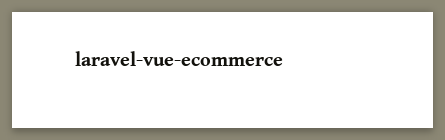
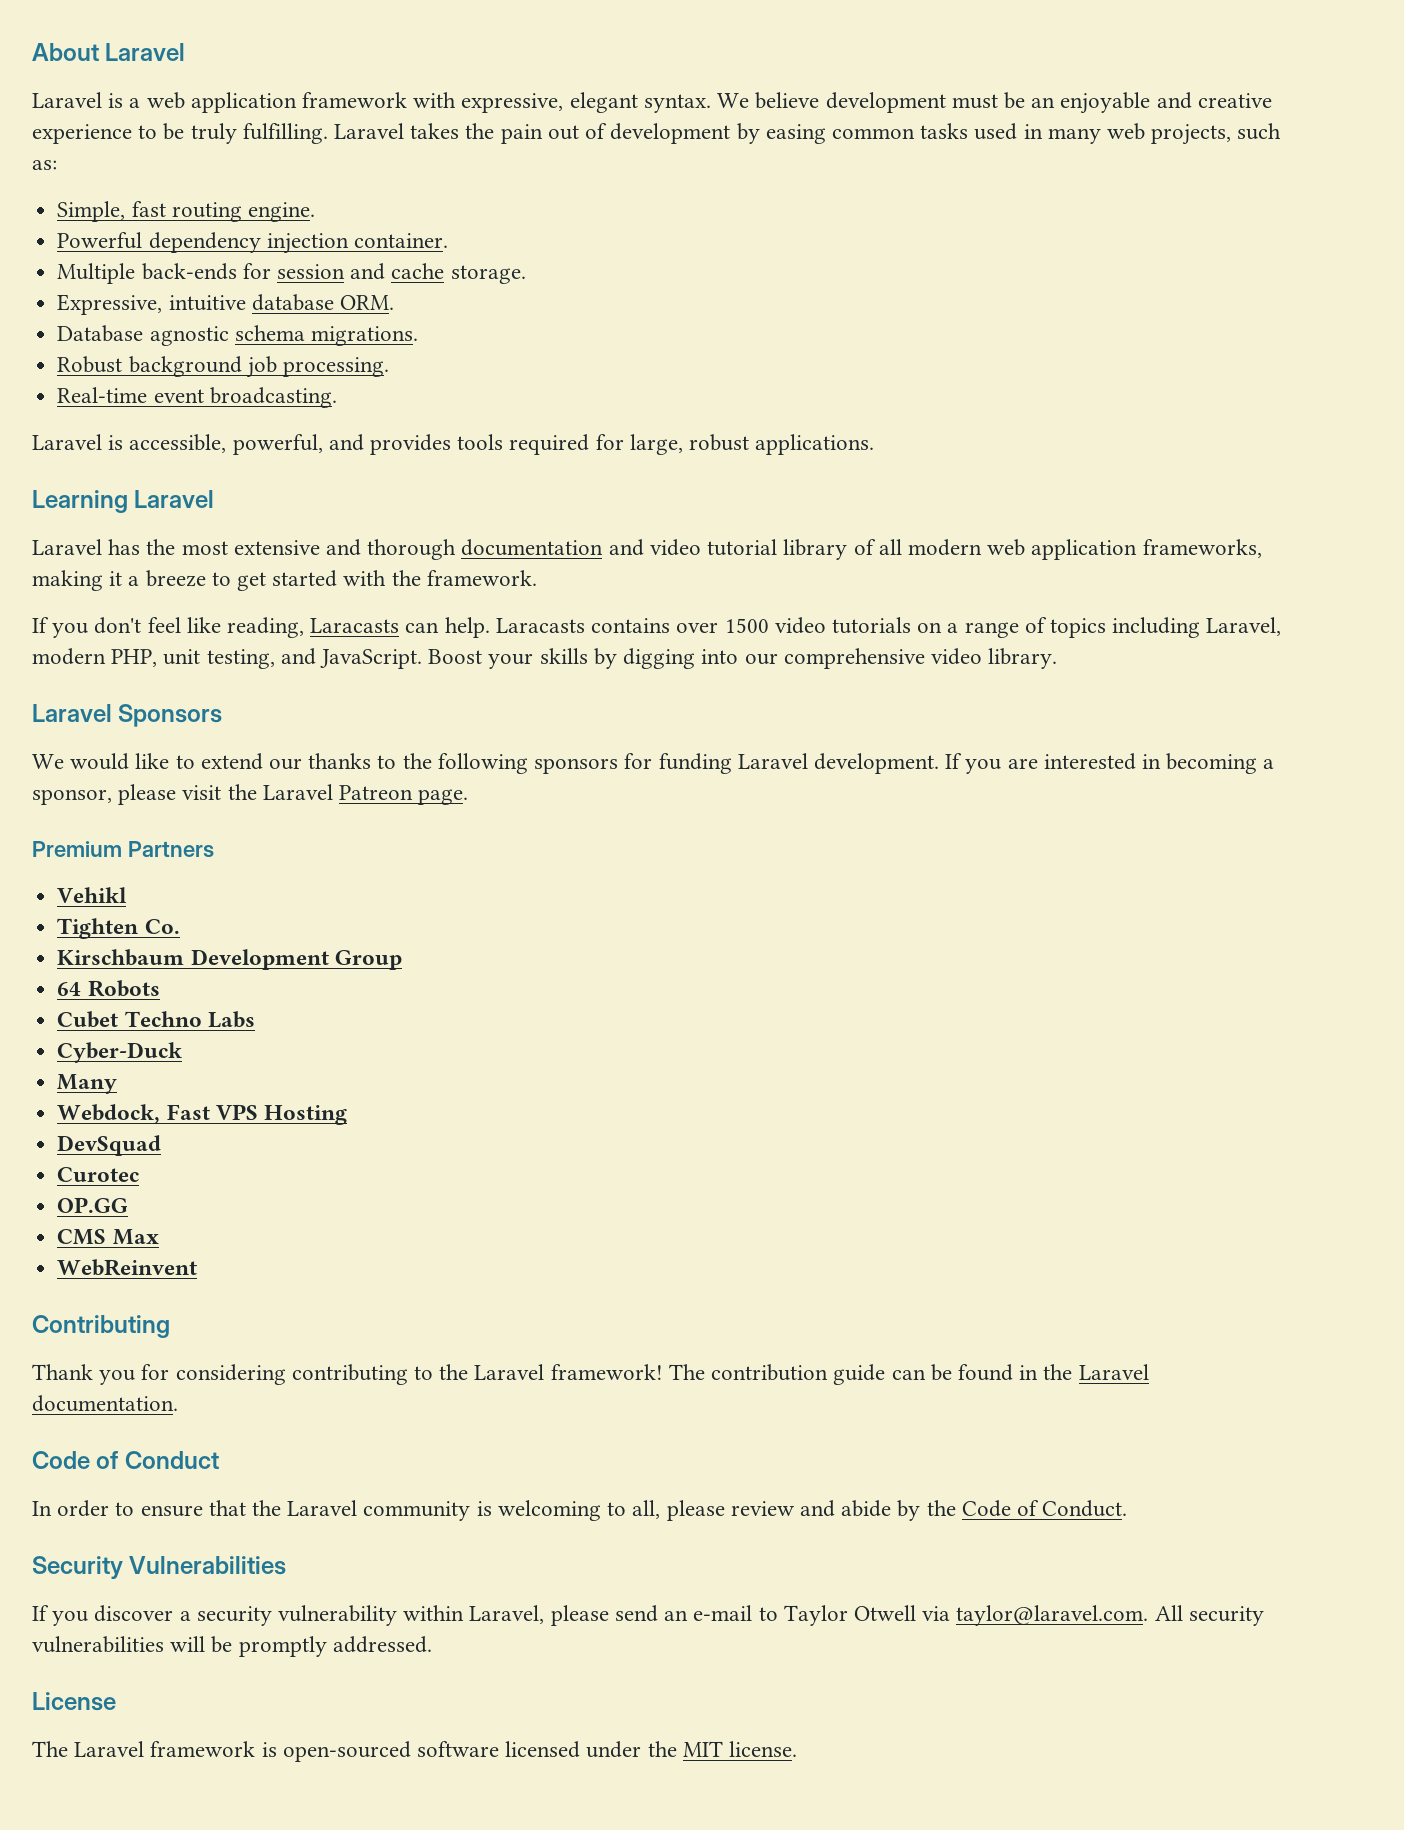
- laravel-vue-ecommerce
+ About Laravel
+ Laravel is a web application framework with expressive, elegant syntax. We believe development must be an enjoyable and creative experience to be truly fulfilling. Laravel takes the pain out of development by easing common tasks used in many web projects, such as:
+ Simple, fast routing engine.
+ Powerful dependency injection container.
+ Multiple back-ends for session and cache storage.
+ Expressive, intuitive database ORM.
+ Database agnostic schema migrations.
+ Robust background job processing.
+ Real-time event broadcasting.
+ Laravel is accessible, powerful, and provides tools required for large, robust applications.
+ Learning Laravel
+ Laravel has the most extensive and thorough documentation and video tutorial library of all modern web application frameworks, making it a breeze to get started with the framework.
+ If you don't feel like reading, Laracasts can help. Laracasts contains over 1500 video tutorials on a range of topics including Laravel, modern PHP, unit testing, and JavaScript. Boost your skills by digging into our comprehensive video library.
+ Laravel Sponsors
+ We would like to extend our thanks to the following sponsors for funding Laravel development. If you are interested in becoming a sponsor, please visit the Laravel Patreon page.
+ Premium Partners
+ Vehikl
+ Tighten Co.
+ Kirschbaum Development Group
+ 64 Robots
+ Cubet Techno Labs
+ Cyber-Duck
+ Many
+ Webdock, Fast VPS Hosting
+ DevSquad
+ Curotec
+ OP.GG
+ CMS Max
+ WebReinvent
+ Contributing
+ Thank you for considering contributing to the Laravel framework! The contribution guide can be found in the Laravel documentation.
+ Code of Conduct
+ In order to ensure that the Laravel community is welcoming to all, please review and abide by the Code of Conduct.
+ Security Vulnerabilities
+ If you discover a security vulnerability within Laravel, please send an e-mail to Taylor Otwell via taylor@laravel.com. All security vulnerabilities will be promptly addressed.
+ License
+ The Laravel framework is open-sourced software licensed under the MIT license.

